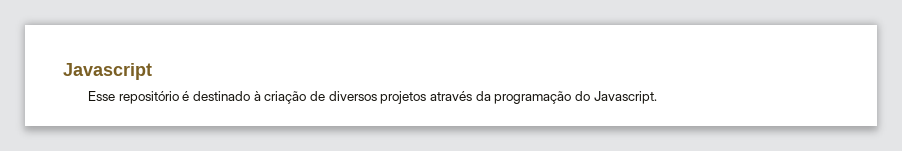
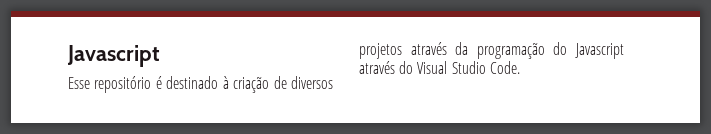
- Esse repositório é destinado à criação de diversos projetos através da programação do Javascript.
+ Esse repositório é destinado à criação de diversos projetos através da programação do Javascript através do Visual Studio Code.

